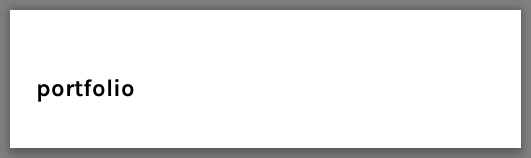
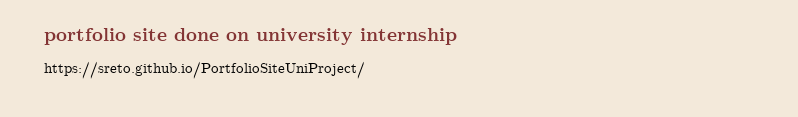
- portfolio
+ portfolio site done on university internship
+ https://sreto.github.io/PortfolioSiteUniProject/

